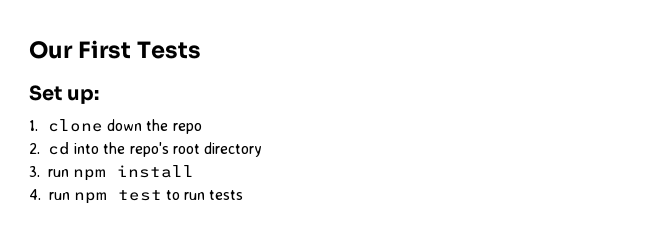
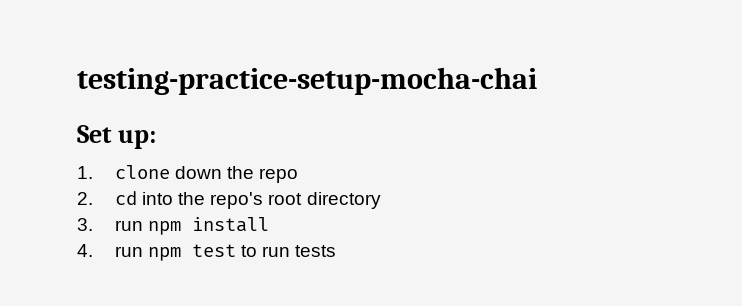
- Our First Tests
+ testing-practice-setup-mocha-chai

